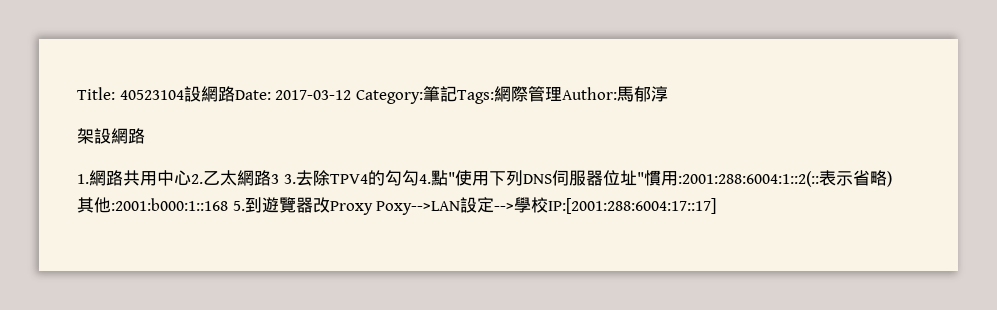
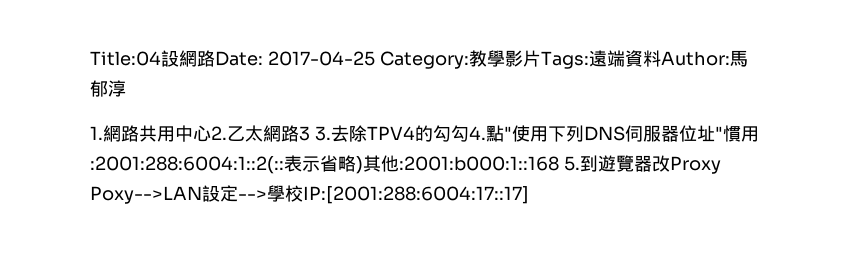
- Title: 40523104設網路Date: 2017-03-12 Category:筆記Tags:網際管理Author:馬郁淳
+ Title:04設網路Date: 2017-04-25 Category:教學影片Tags:遠端資料Author:馬郁淳
- 架設網路

